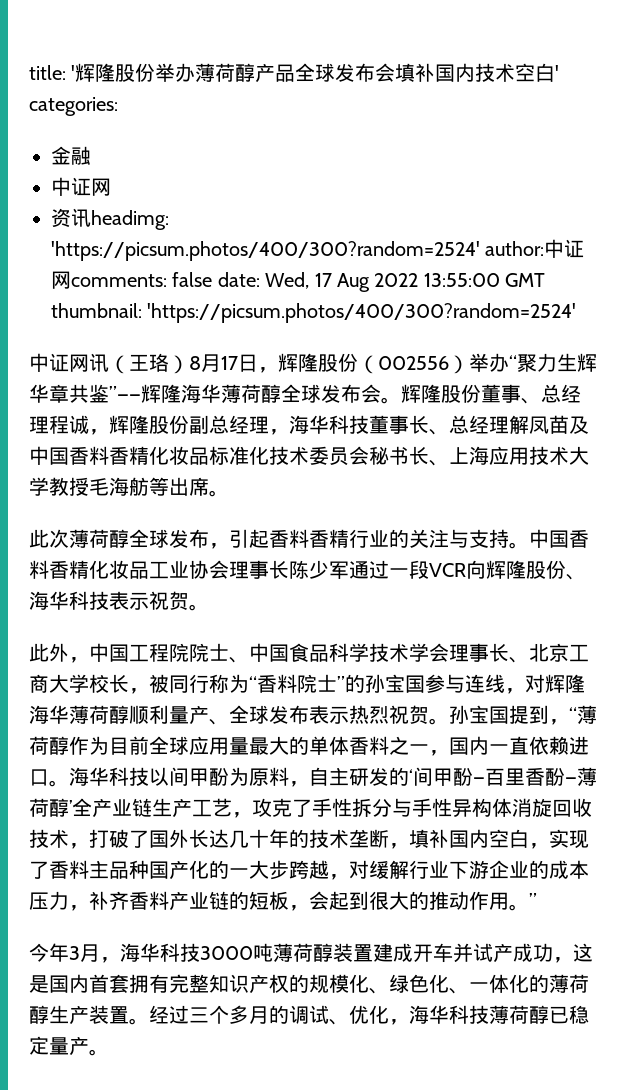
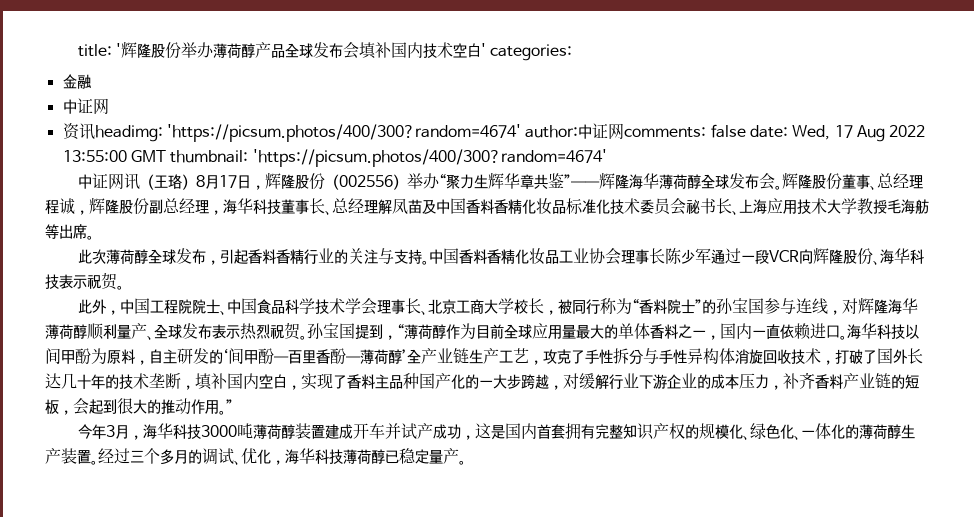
- 资讯headimg: 'https://picsum.photos/400/300?random=2524' author:中证网comments: false date: Wed, 17 Aug 2022 13:55:00 GMT thumbnail: 'https://picsum.photos/400/300?random=2524'
+ 资讯headimg: 'https://picsum.photos/400/300?random=4674' author:中证网comments: false date: Wed, 17 Aug 2022 13:55:00 GMT thumbnail: 'https://picsum.photos/400/300?random=4674'

